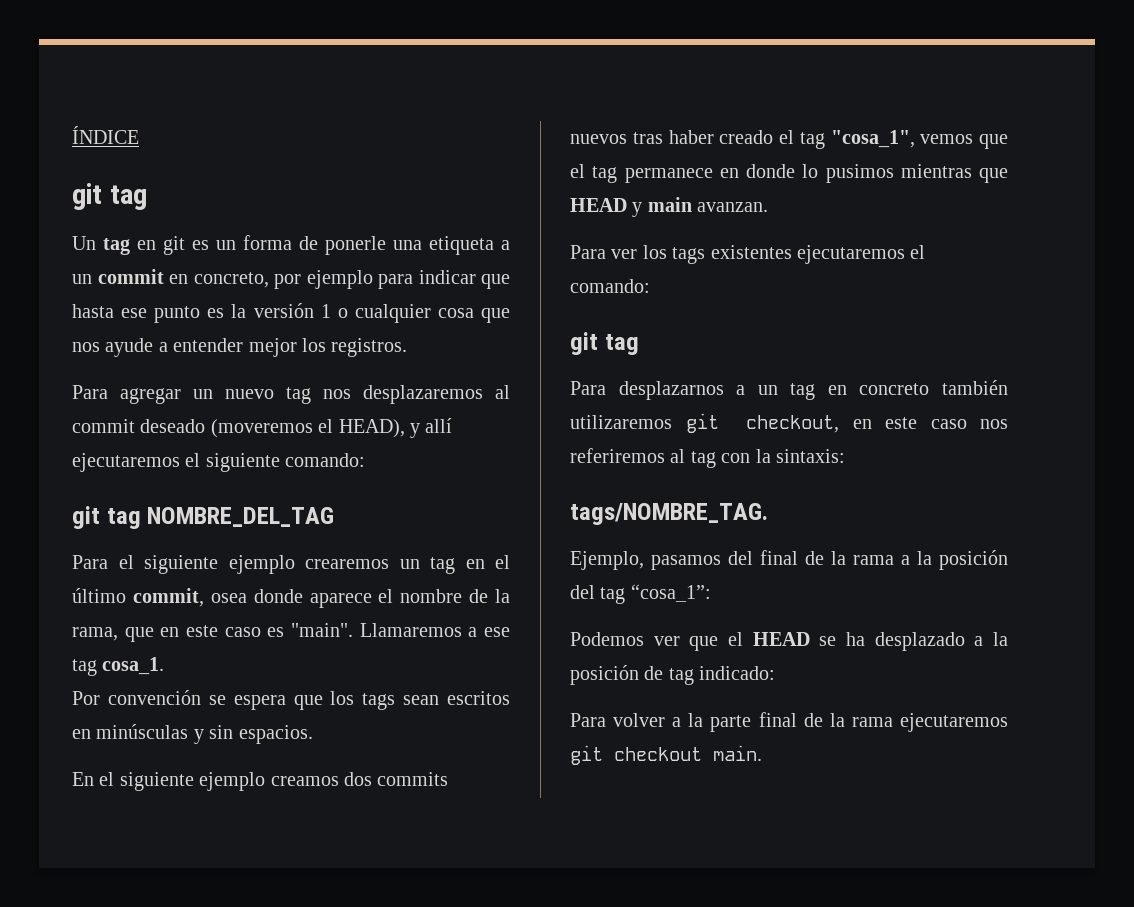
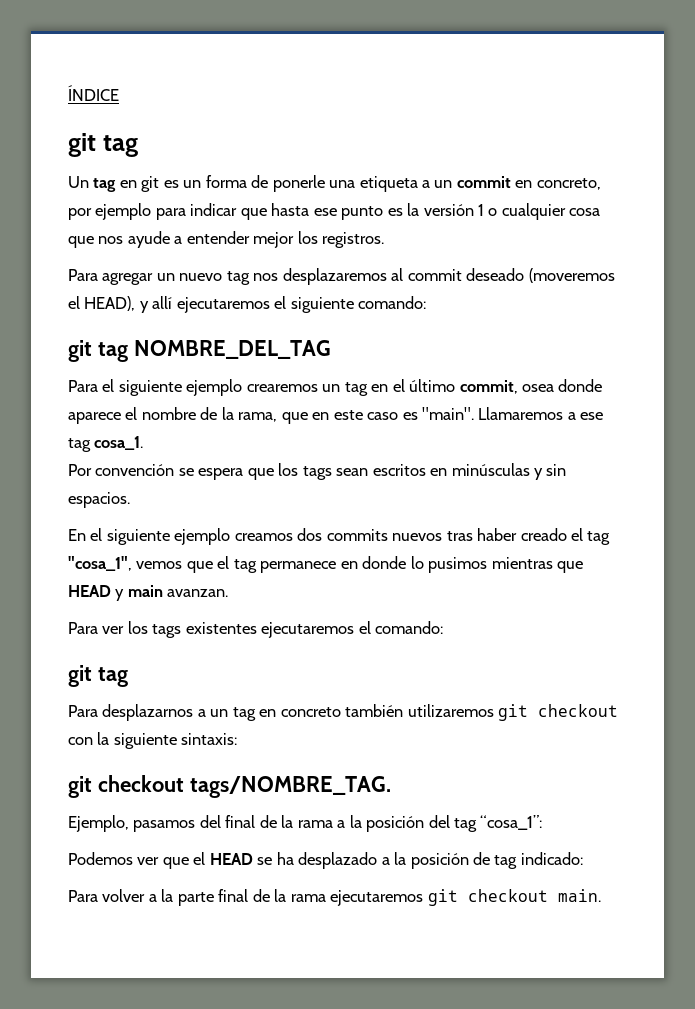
- Para desplazarnos a un tag en concreto también utilizaremos git checkout, en este caso nos referiremos al tag con la sintaxis:
+ Para desplazarnos a un tag en concreto también utilizaremos git checkout con la siguiente sintaxis:
- tags/NOMBRE_TAG.
+ git checkout tags/NOMBRE_TAG.

